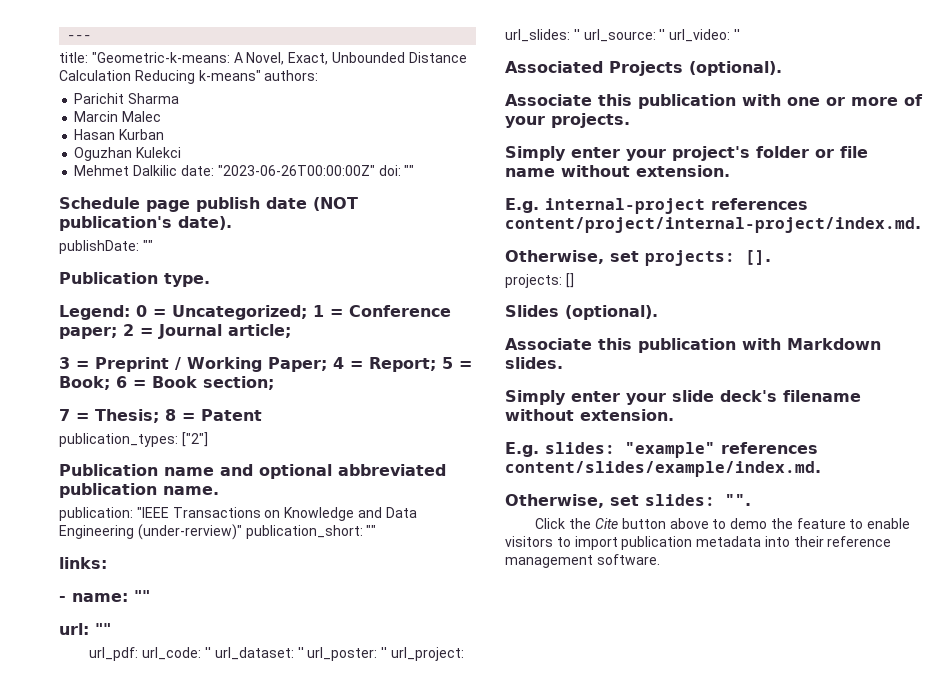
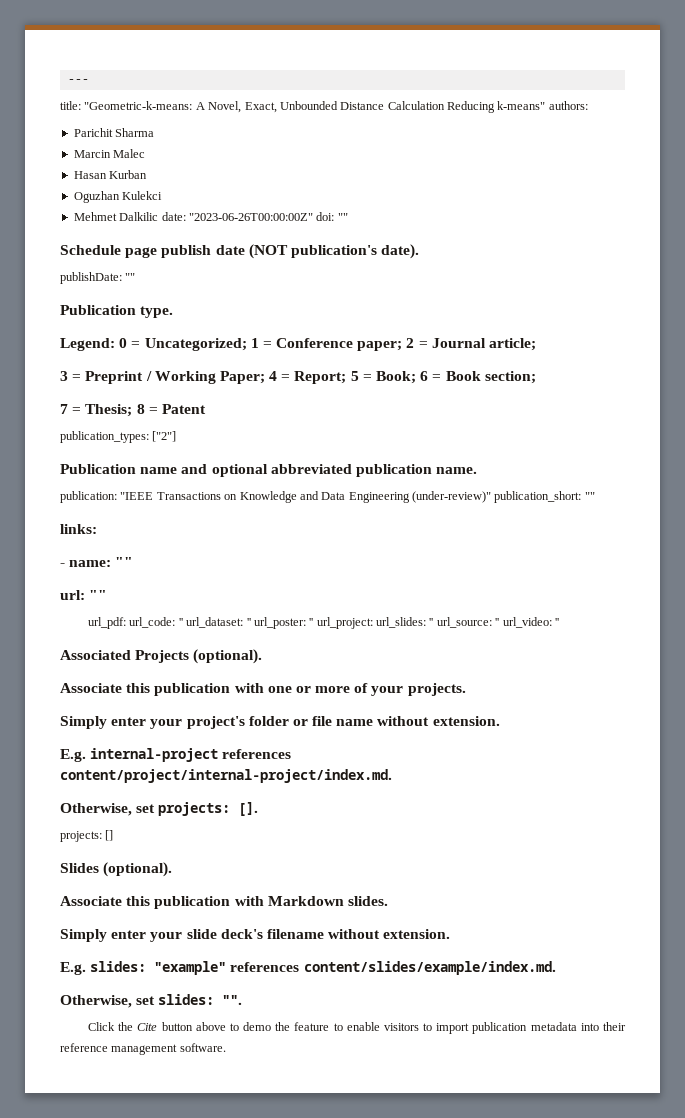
- publication: "IEEE Transactions on Knowledge and Data Engineering (under-rerview)" publication_short: ""
+ publication: "IEEE Transactions on Knowledge and Data Engineering (under-review)" publication_short: ""

